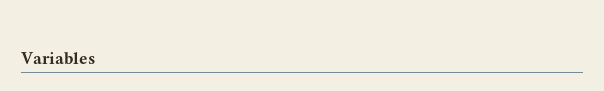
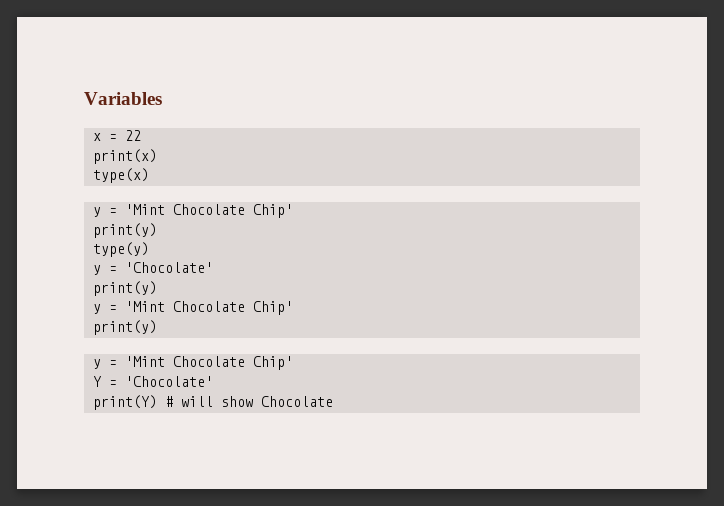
+ x = 22
+ print(x)
+ type(x)
+ y = 'Mint Chocolate Chip'
+ print(y)
+ type(y)
+ y = 'Chocolate'
+ print(y)
+ y = 'Mint Chocolate Chip'
+ print(y)
+ y = 'Mint Chocolate Chip'
+ Y = 'Chocolate'
+ print(Y) # will show Chocolate

